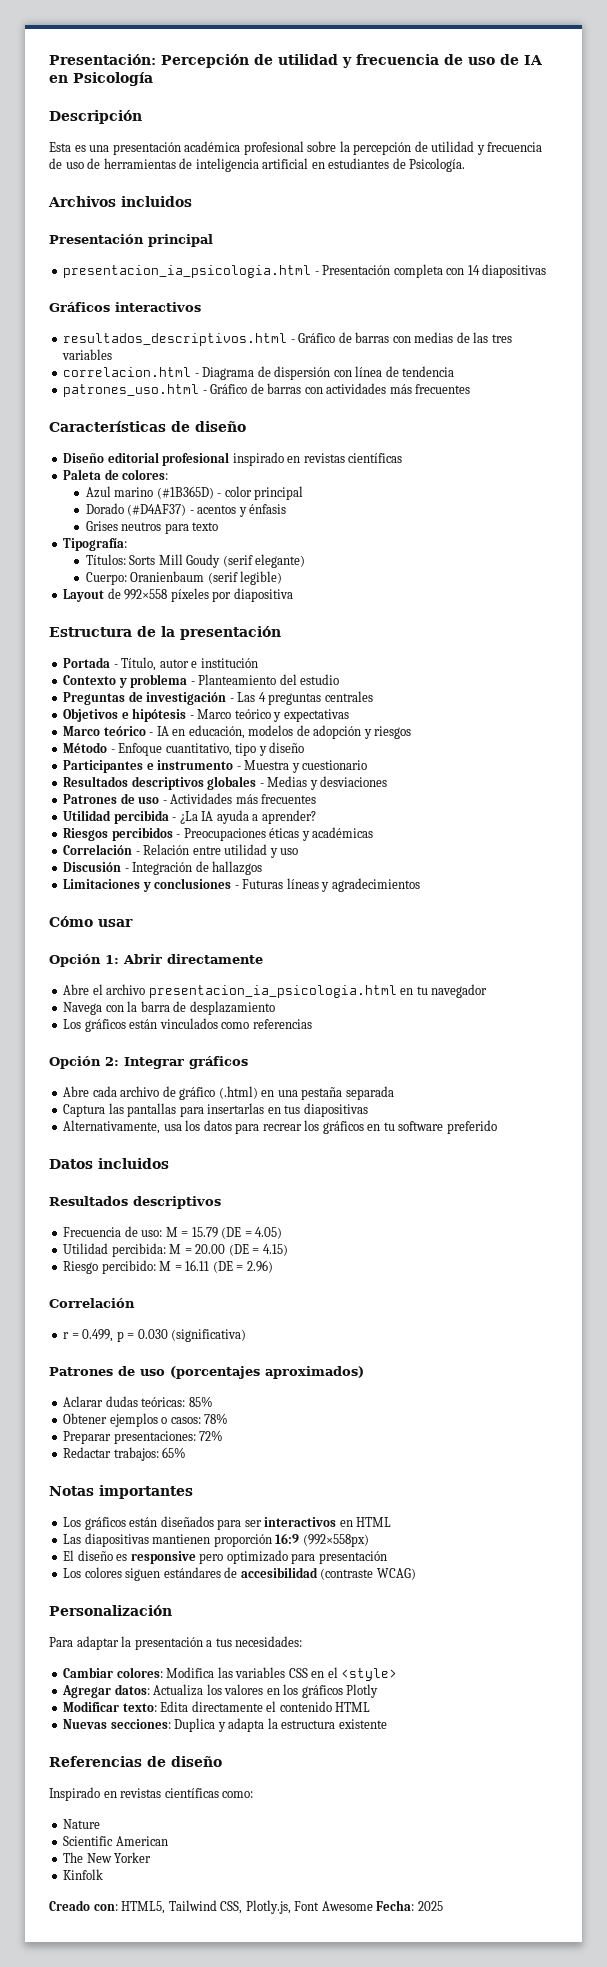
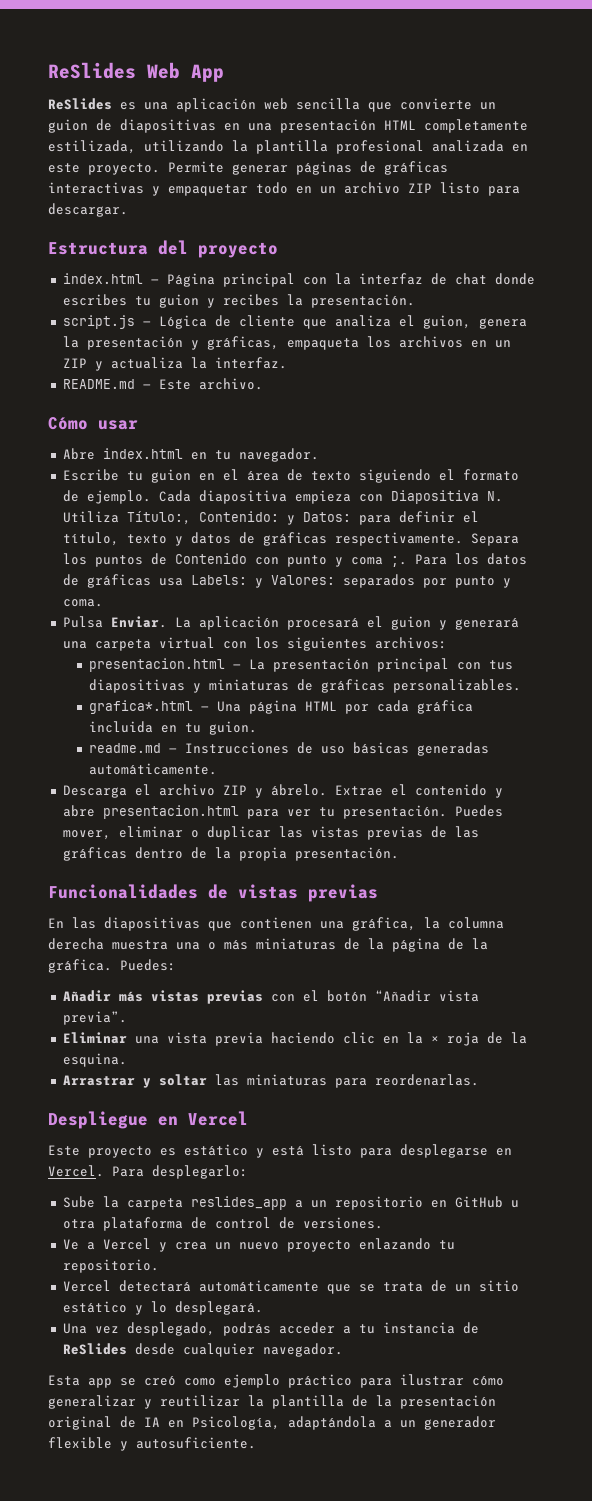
- Presentación: Percepción de utilidad y frecuencia de uso de IA en Psicología
- Descripción
- Esta es una presentación académica profesional sobre la percepción de utilidad y frecuencia de uso de herramientas de inteligencia artificial en estudiantes de Psicología.
- Archivos incluidos
- Presentación principal
- presentacion_ia_psicologia.html - Presentación completa con 14 diapositivas
- Gráficos interactivos
- resultados_descriptivos.html - Gráfico de barras con medias de las tres variables
- correlacion.html - Diagrama de dispersión con línea de tendencia
- patrones_uso.html - Gráfico de barras con actividades más frecuentes
- Características de diseño
- Diseño editorial profesional inspirado en revistas científicas
- Paleta de colores:
- Azul marino (#1B365D) - color principal
- Dorado (#D4AF37) - acentos y énfasis
- Grises neutros para texto
- Tipografía:
- Títulos: Sorts Mill Goudy (serif elegante)
- Cuerpo: Oranienbaum (serif legible)
- Layout de 992×558 píxeles por diapositiva
- Estructura de la presentación
- Portada - Título, autor e institución
- Contexto y problema - Planteamiento del estudio
- Preguntas de investigación - Las 4 preguntas centrales
- Objetivos e hipótesis - Marco teórico y expectativas
- Marco teórico - IA en educación, modelos de adopción y riesgos
- Método - Enfoque cuantitativo, tipo y diseño
- Participantes e instrumento - Muestra y cuestionario
- Resultados descriptivos globales - Medias y desviaciones
- Patrones de uso - Actividades más frecuentes
- Utilidad percibida - ¿La IA ayuda a aprender?
- Riesgos percibidos - Preocupaciones éticas y académicas
- Correlación - Relación entre utilidad y uso
- Discusión - Integración de hallazgos
- Limitaciones y conclusiones - Futuras líneas y agradecimientos
+ ReSlides Web App
+ ReSlides es una aplicación web sencilla que convierte un guion de diapositivas en una presentación HTML completamente estilizada, utilizando la plantilla profesional analizada en este proyecto. Permite generar páginas de gráficas interactivas y empaquetar todo en un archivo ZIP listo para descargar.
+ Estructura del proyecto
+ index.html — Página principal con la interfaz de chat donde escribes tu guion y recibes la presentación.
+ script.js — Lógica de cliente que analiza el guion, genera la presentación y gráficas, empaqueta los archivos en un ZIP y actualiza la interfaz.
+ README.md — Este archivo.
  Cómo usar
- Opción 1: Abrir directamente
- Abre el archivo presentacion_ia_psicologia.html en tu navegador
- Navega con la barra de desplazamiento
- Los gráficos están vinculados como referencias
- Opción 2: Integrar gráficos
- Abre cada archivo de gráfico (.html) en una pestaña separada
- Captura las pantallas para insertarlas en tus diapositivas
- Alternativamente, usa los datos para recrear los gráficos en tu software preferido
- Datos incluidos
- Resultados descriptivos
- Frecuencia de uso: M = 15.79 (DE = 4.05)
- Utilidad percibida: M = 20.00 (DE = 4.15)
- Riesgo percibido: M = 16.11 (DE = 2.96)
- Correlación
- r = 0.499, p = 0.030 (significativa)
- Patrones de uso (porcentajes aproximados)
- Aclarar dudas teóricas: 85%
- Obtener ejemplos o casos: 78%
- Preparar presentaciones: 72%
- Redactar trabajos: 65%
- Notas importantes
- Los gráficos están diseñados para ser interactivos en HTML
- Las diapositivas mantienen proporción 16:9 (992×558px)
- El diseño es responsive pero optimizado para presentación
- Los colores siguen estándares de accesibilidad (contraste WCAG)
- Personalización
- Para adaptar la presentación a tus necesidades:
- Cambiar colores: Modifica las variables CSS en el <style>
- Agregar datos: Actualiza los valores en los gráficos Plotly
- Modificar texto: Edita directamente el contenido HTML
- Nuevas secciones: Duplica y adapta la estructura existente
- Referencias de diseño
- Inspirado en revistas científicas como:
- Nature
- Scientific American
- The New Yorker
- Kinfolk
- Creado con: HTML5, Tailwind CSS, Plotly.js, Font Awesome Fecha: 2025
+ Abre index.html en tu navegador.
+ Escribe tu guion en el área de texto siguiendo el formato de ejemplo. Cada diapositiva empieza con Diapositiva N. Utiliza Título:, Contenido: y Datos: para definir el título, texto y datos de gráficas respectivamente. Separa los puntos de Contenido con punto y coma ;. Para los datos de gráficas usa Labels: y Valores: separados por punto y coma.
+ Pulsa Enviar. La aplicación procesará el guion y generará una carpeta virtual con los siguientes archivos:
+ presentacion.html — La presentación principal con tus diapositivas y miniaturas de gráficas personalizables.
+ grafica*.html — Una página HTML por cada gráfica incluida en tu guion.
+ readme.md — Instrucciones de uso básicas generadas automáticamente.
+ Descarga el archivo ZIP y ábrelo. Extrae el contenido y abre presentacion.html para ver tu presentación. Puedes mover, eliminar o duplicar las vistas previas de las gráficas dentro de la propia presentación.
+ Funcionalidades de vistas previas
+ En las diapositivas que contienen una gráfica, la columna derecha muestra una o más miniaturas de la página de la gráfica. Puedes:
+ Añadir más vistas previas con el botón “Añadir vista previa”.
+ Eliminar una vista previa haciendo clic en la × roja de la esquina.
+ Arrastrar y soltar las miniaturas para reordenarlas.
+ Despliegue en Vercel
+ Este proyecto es estático y está listo para desplegarse en Vercel. Para desplegarlo:
+ Sube la carpeta reslides_app a un repositorio en GitHub u otra plataforma de control de versiones.
+ Ve a Vercel y crea un nuevo proyecto enlazando tu repositorio.
+ Vercel detectará automáticamente que se trata de un sitio estático y lo desplegará.
+ Una vez desplegado, podrás acceder a tu instancia de ReSlides desde cualquier navegador.
+ Esta app se creó como ejemplo práctico para ilustrar cómo generalizar y reutilizar la plantilla de la presentación original de IA en Psicología, adaptándola a un generador flexible y autosuficiente.

